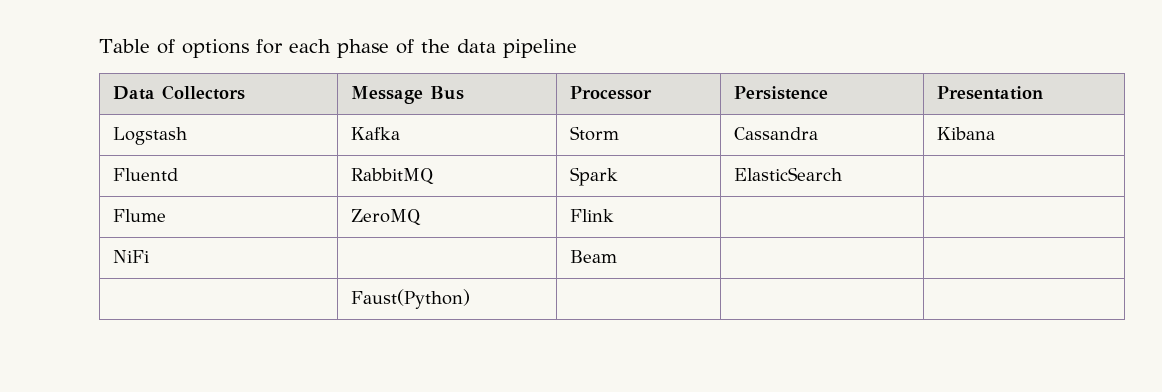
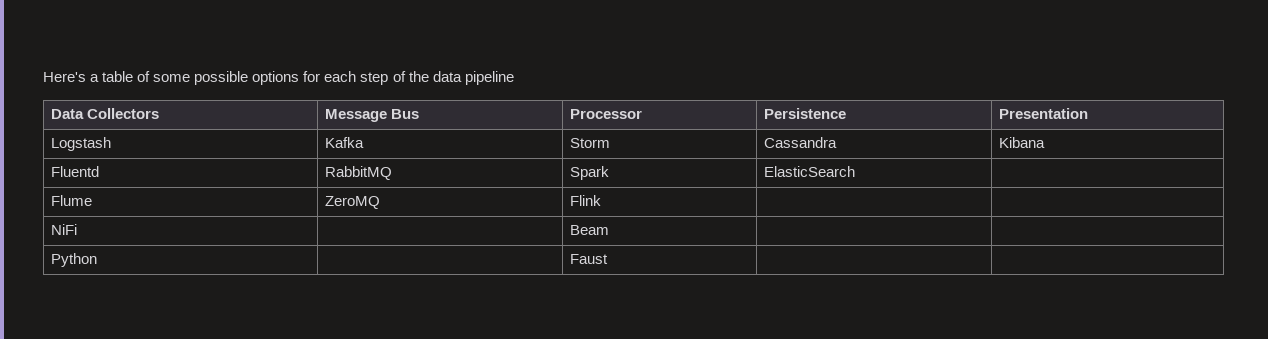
- Table of options for each phase of the data pipeline
+ Here's a table of some possible options for each step of the data pipeline
- | Faust(Python) | | |
+ Python | | Faust | |

